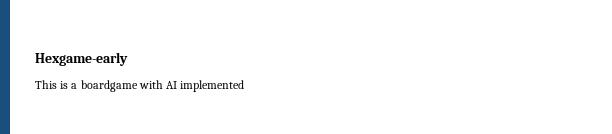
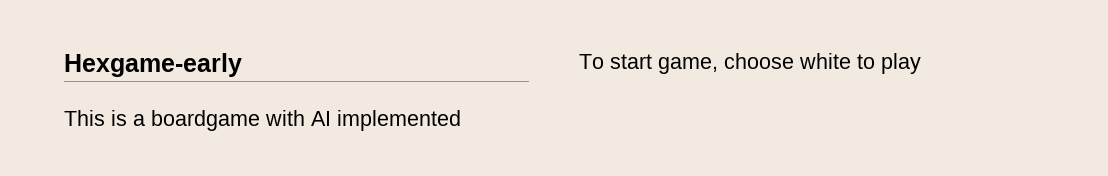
+ To start game, choose white to play

